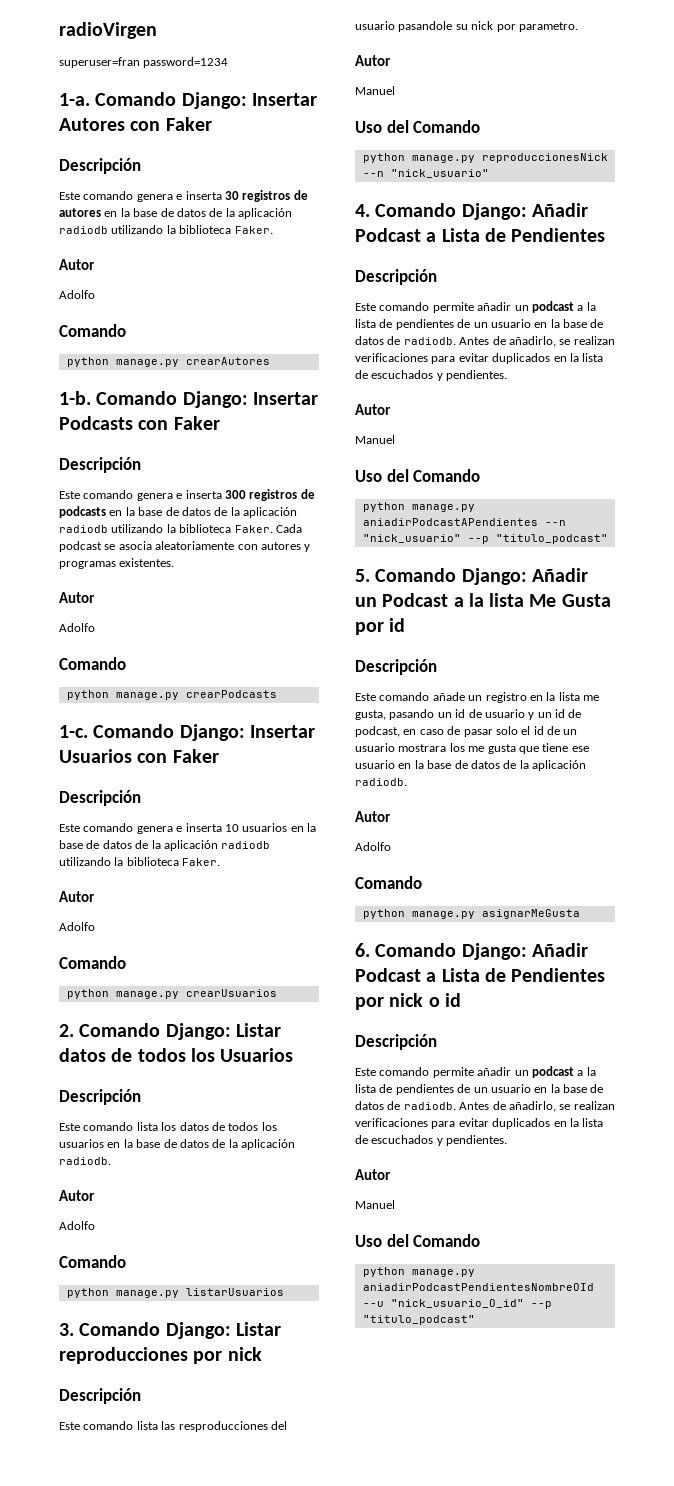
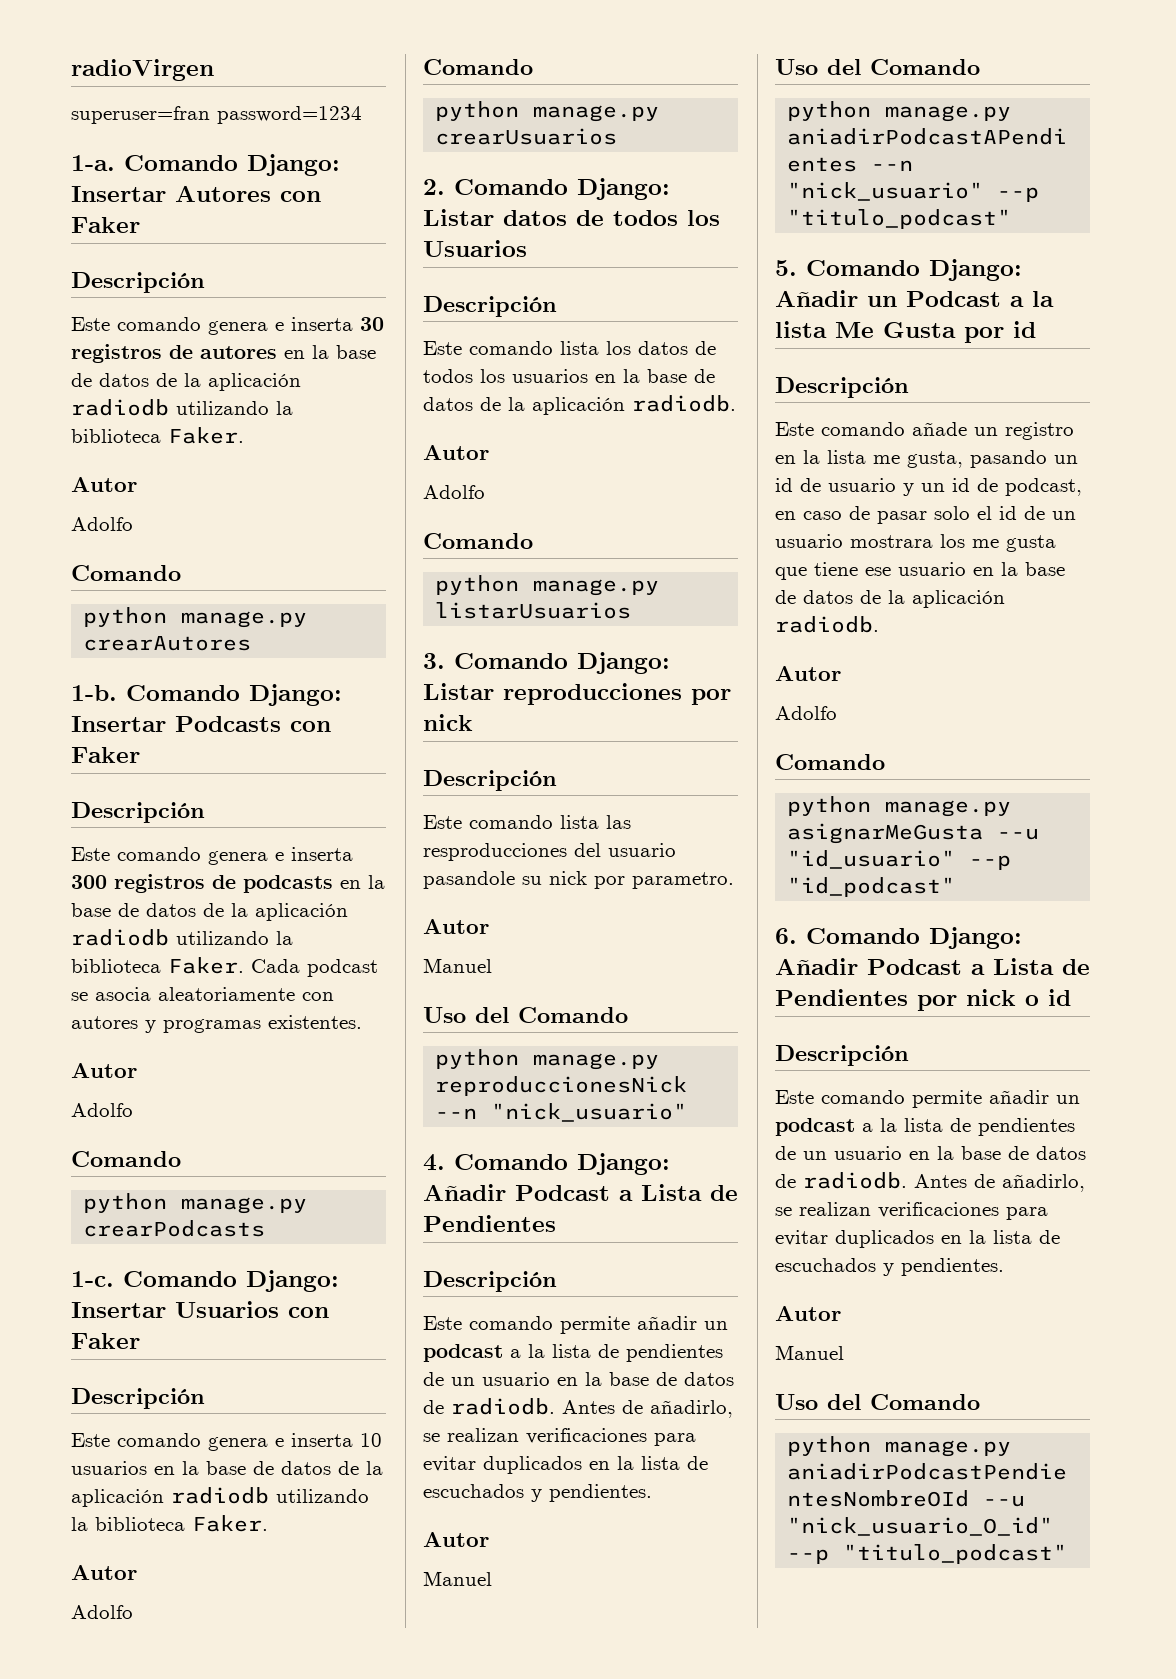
- python manage.py asignarMeGusta
+ python manage.py asignarMeGusta --u "id_usuario" --p "id_podcast"

